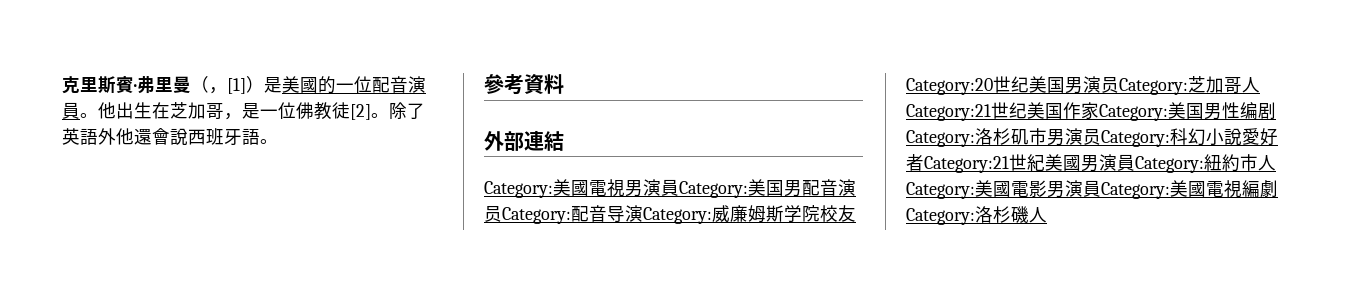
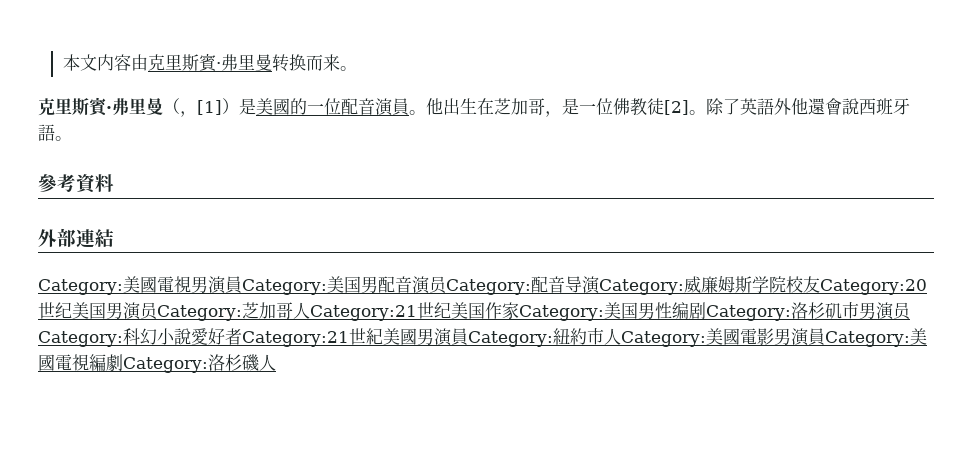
+ 本文内容由克里斯賓·弗里曼转换而来。

